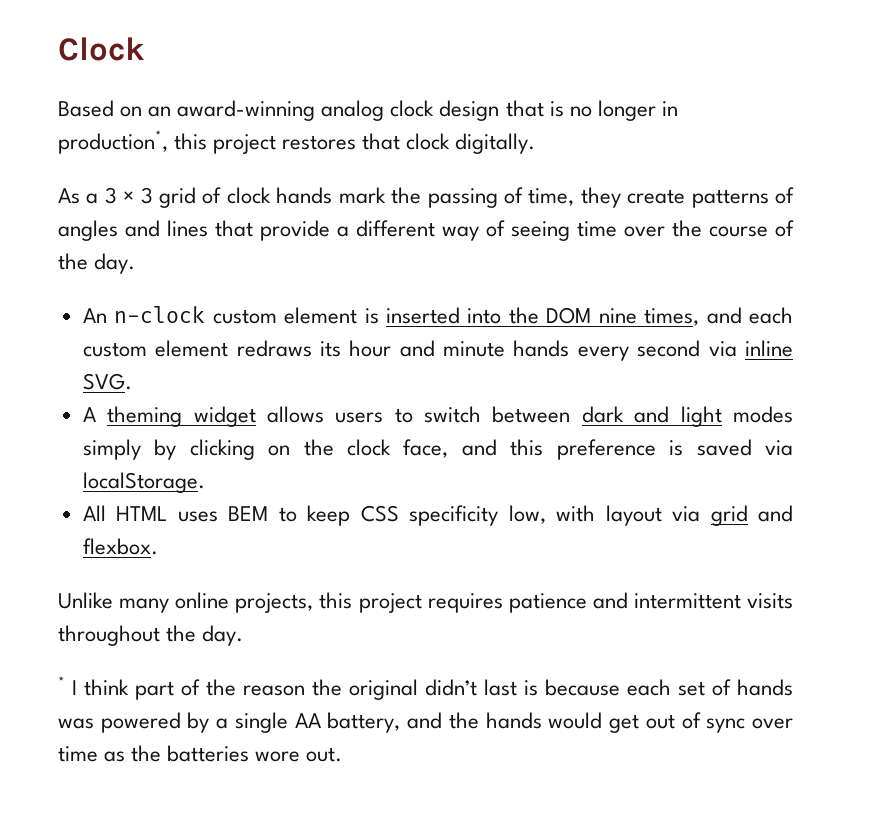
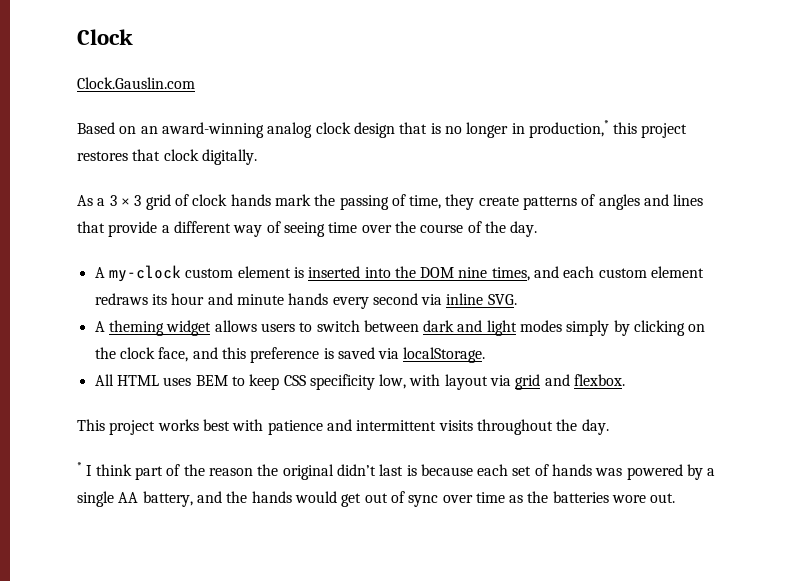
+ Clock.Gauslin.com
- Based on an award-winning analog clock design that is no longer in production*, this project restores that clock digitally.
+ Based on an award-winning analog clock design that is no longer in production,* this project restores that clock digitally.
- An n-clock custom element is inserted into the DOM nine times, and each custom element redraws its hour and minute hands every second via inline SVG.
+ A my-clock custom element is inserted into the DOM nine times, and each custom element redraws its hour and minute hands every second via inline SVG.
- Unlike many online projects, this project requires patience and intermittent visits throughout the day.
+ This project works best with patience and intermittent visits throughout the day.

